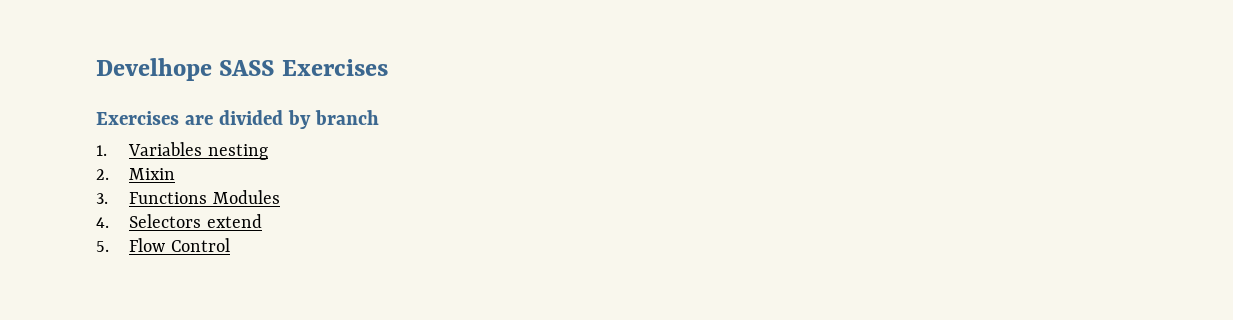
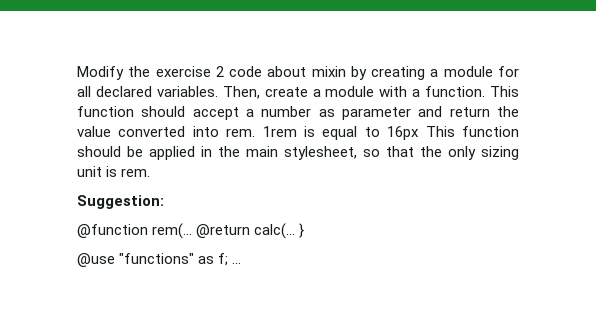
- Develhope SASS Exercises
- Exercises are divided by branch
- 1. Variables nesting
- 2. Mixin
- 3. Functions Modules
- 4. Selectors extend
- 5. Flow Control
+ Modify the exercise 2 code about mixin by creating a module for all declared variables. Then, create a module with a function. This function should accept a number as parameter and return the value converted into rem. 1rem is equal to 16px This function should be applied in the main stylesheet, so that the only sizing unit is rem.
+ Suggestion:
+ @function rem(... @return calc(... }
+ @use "functions" as f; ...

